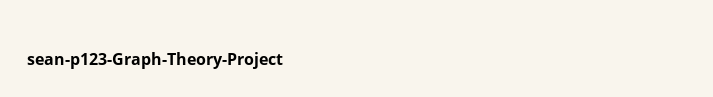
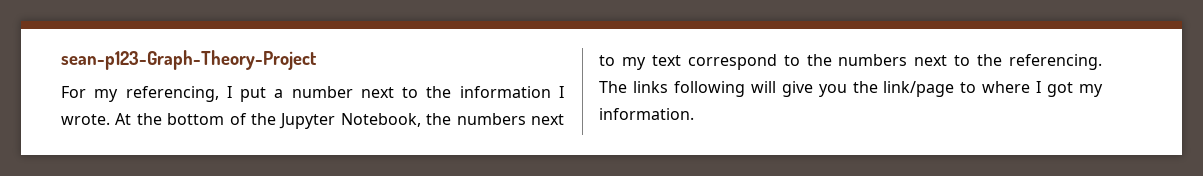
+ For my referencing, I put a number next to the information I wrote. At the bottom of the Jupyter Notebook, the numbers next to my text correspond to the numbers next to the referencing. The links following will give you the link/page to where I got my information.

